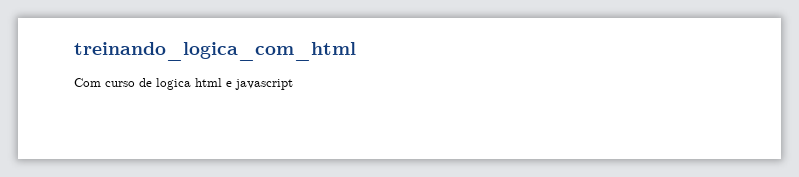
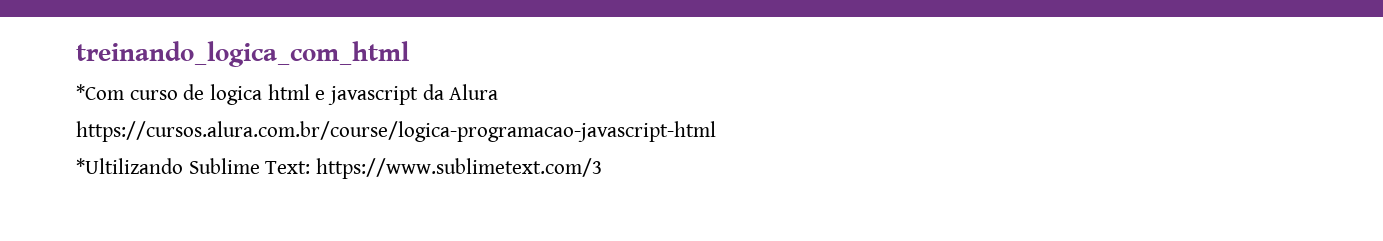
- Com curso de logica html e javascript
+ *Com curso de logica html e javascript da Alura
+ https://cursos.alura.com.br/course/logica-programacao-javascript-html
+ *Ultilizando Sublime Text: https://www.sublimetext.com/3

